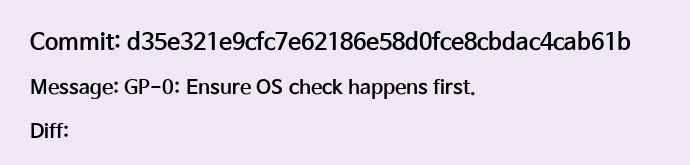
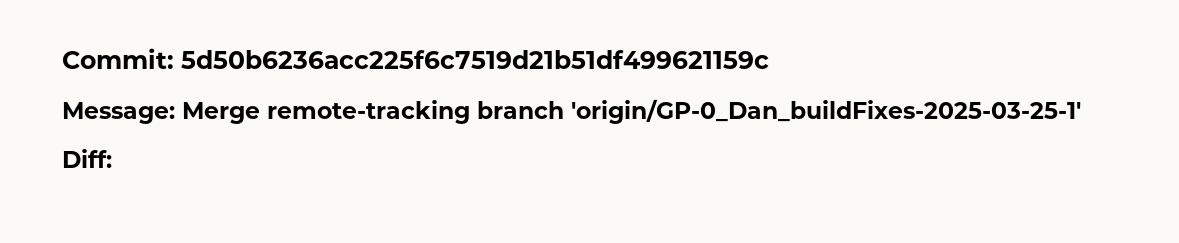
- Commit: d35e321e9cfc7e62186e58d0fce8cbdac4cab61b
+ Commit: 5d50b6236acc225f6c7519d21b51df499621159c
- Message: GP-0: Ensure OS check happens first.
+ Message: Merge remote-tracking branch 'origin/GP-0_Dan_buildFixes-2025-03-25-1'

